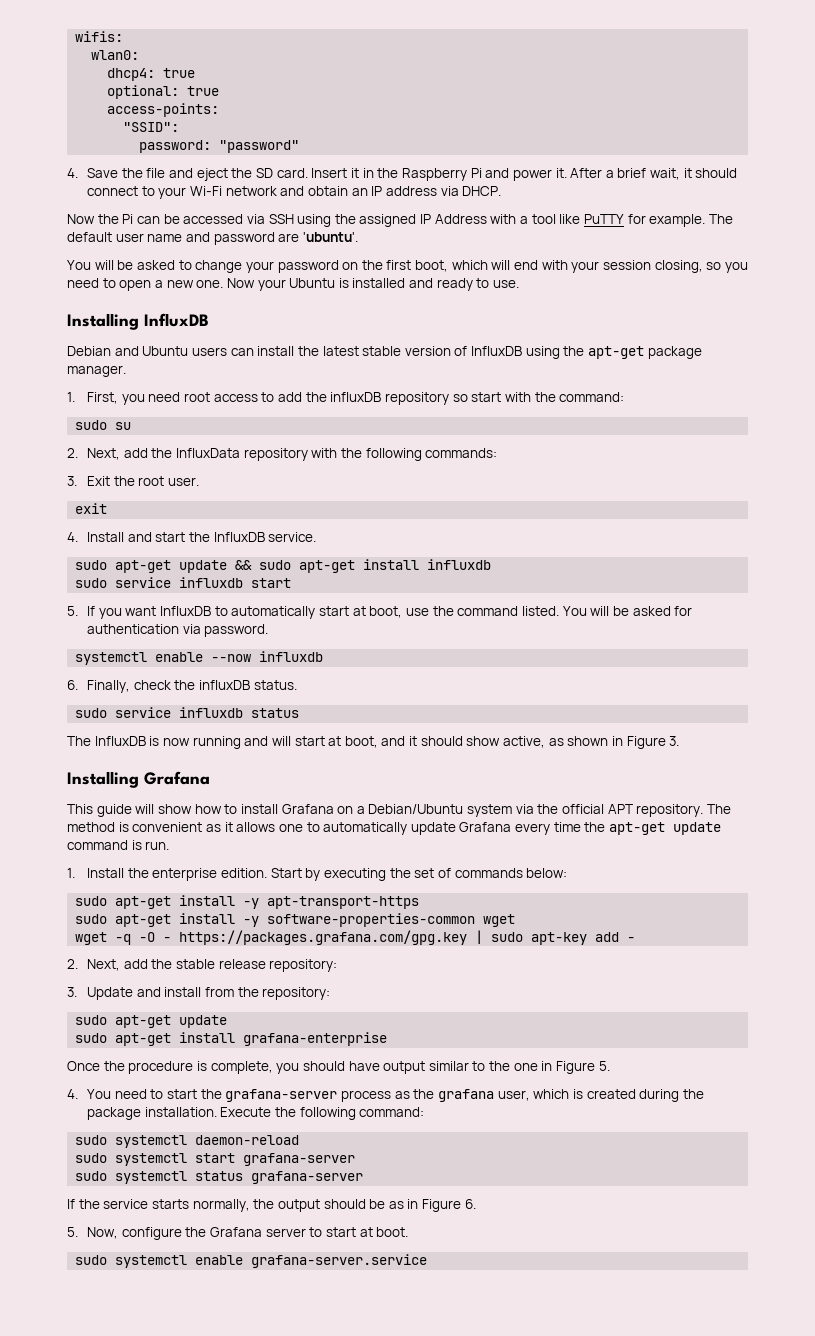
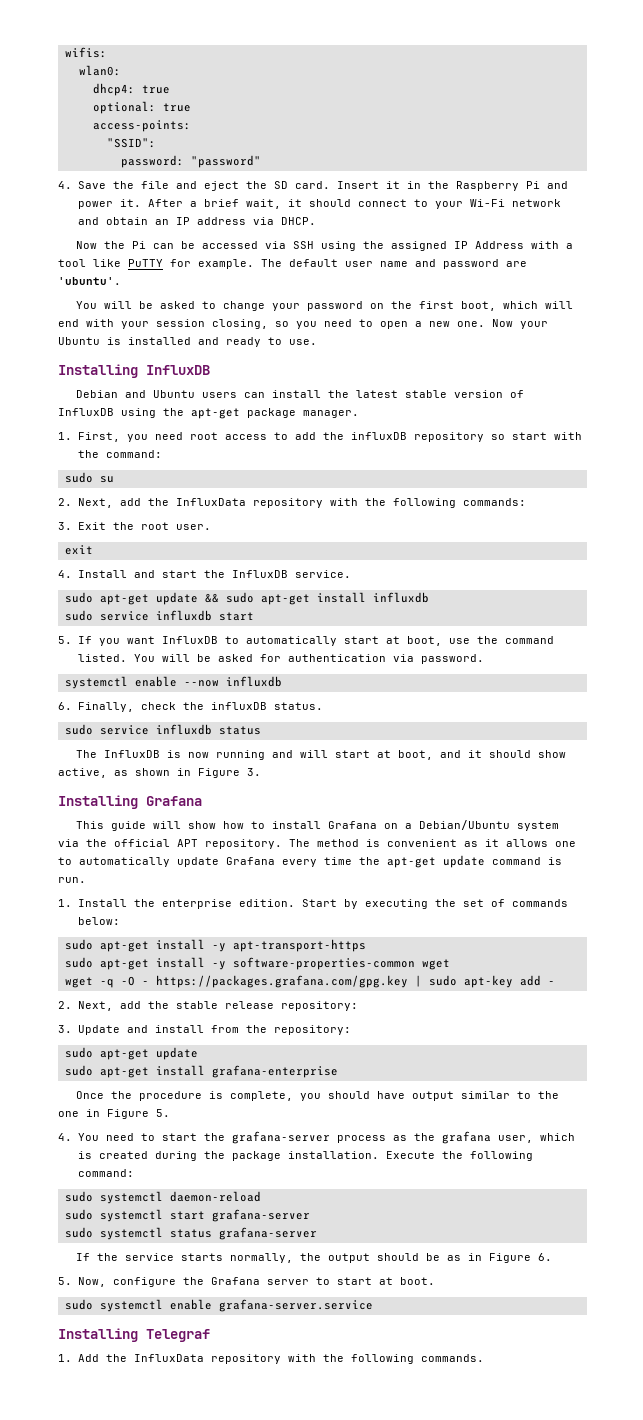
+ Installing Telegraf
+ 1. Add the InfluxData repository with the following commands.

